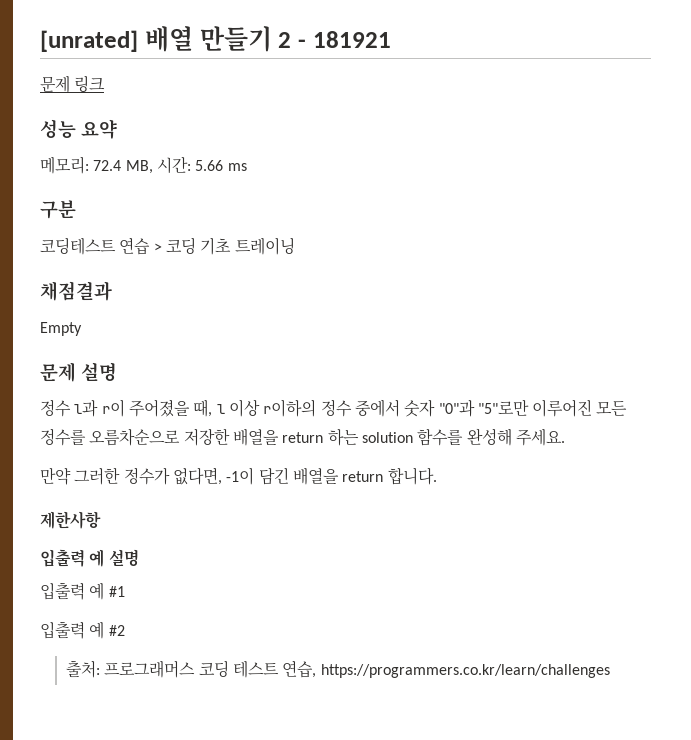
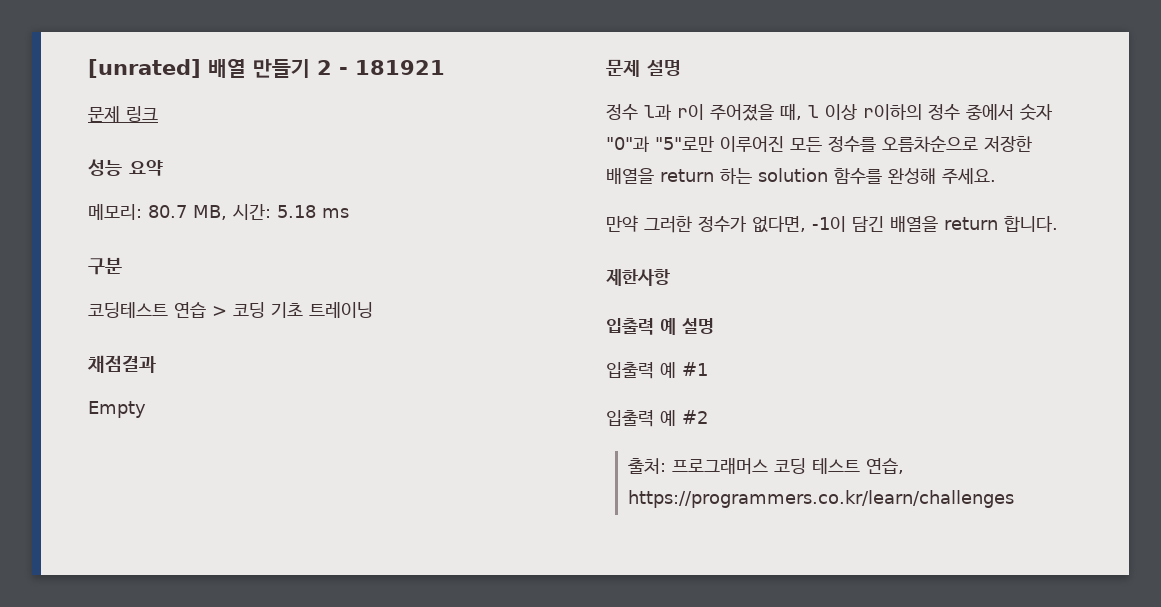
- 메모리: 72.4 MB, 시간: 5.66 ms
+ 메모리: 80.7 MB, 시간: 5.18 ms

